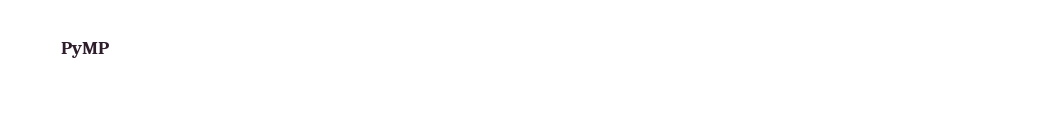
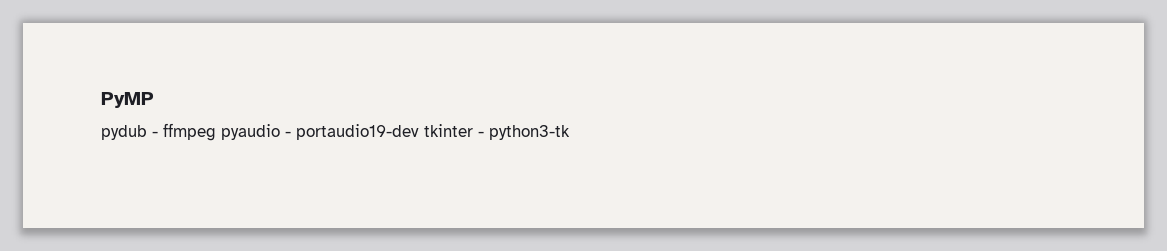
+ pydub - ffmpeg pyaudio - portaudio19-dev tkinter - python3-tk

